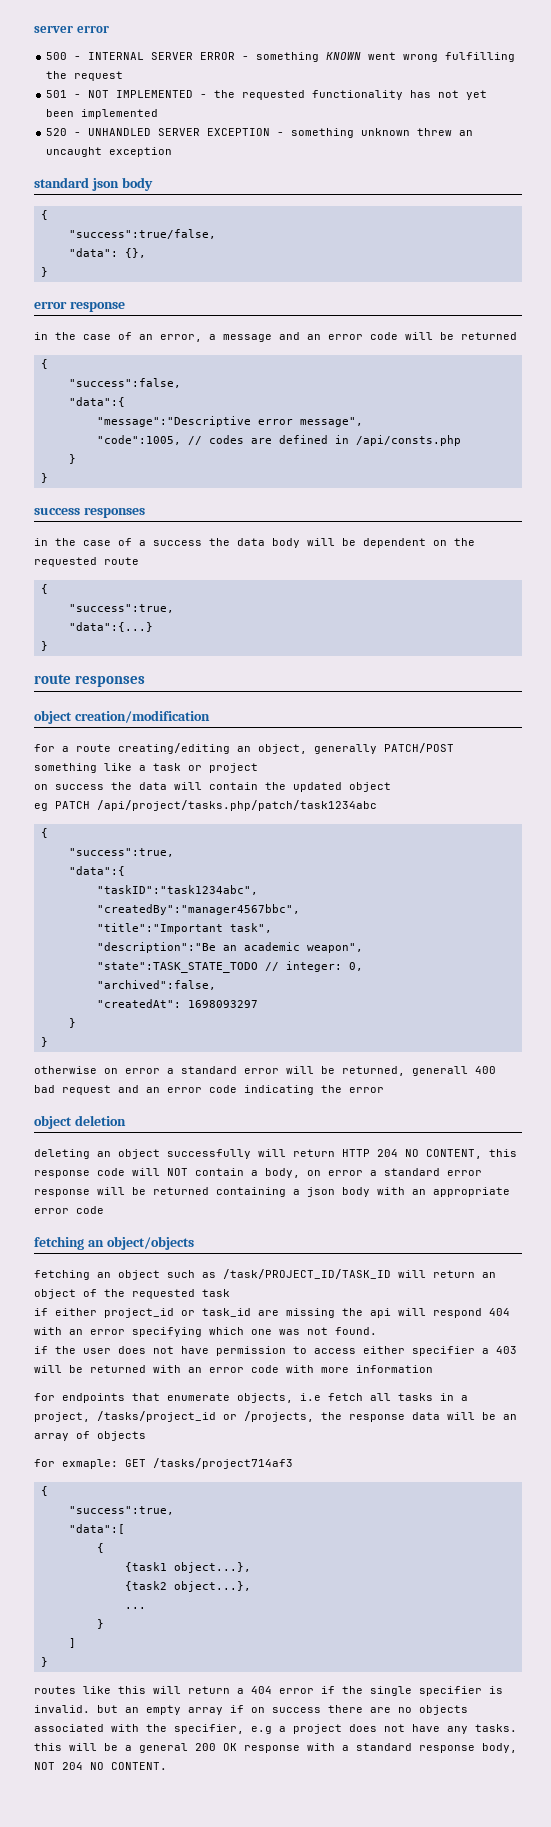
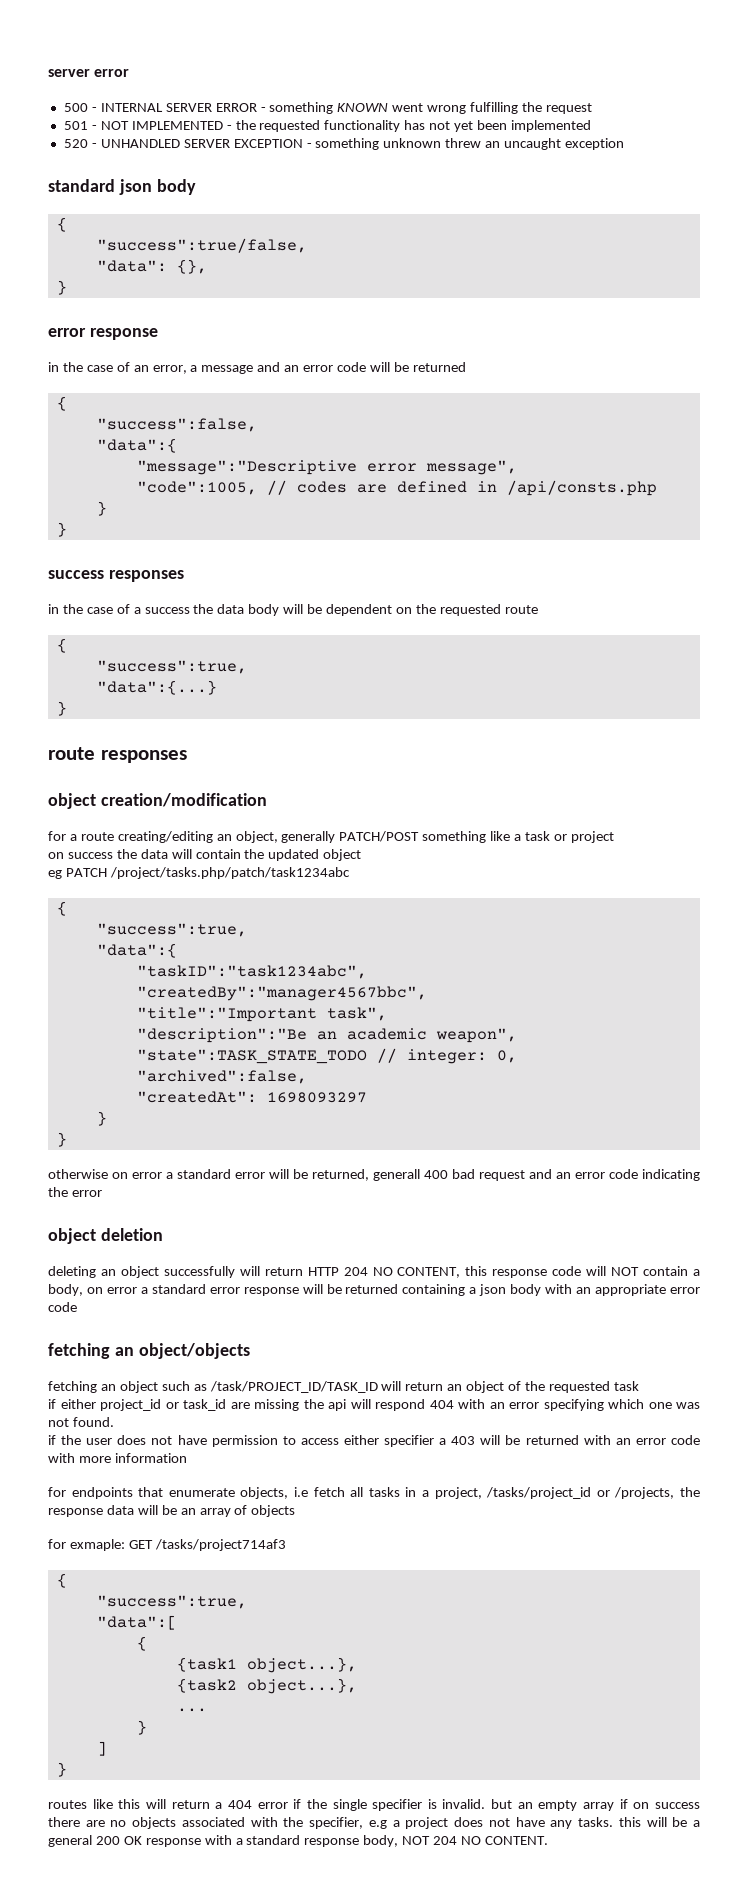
- eg PATCH /api/project/tasks.php/patch/task1234abc
+ eg PATCH /project/tasks.php/patch/task1234abc

